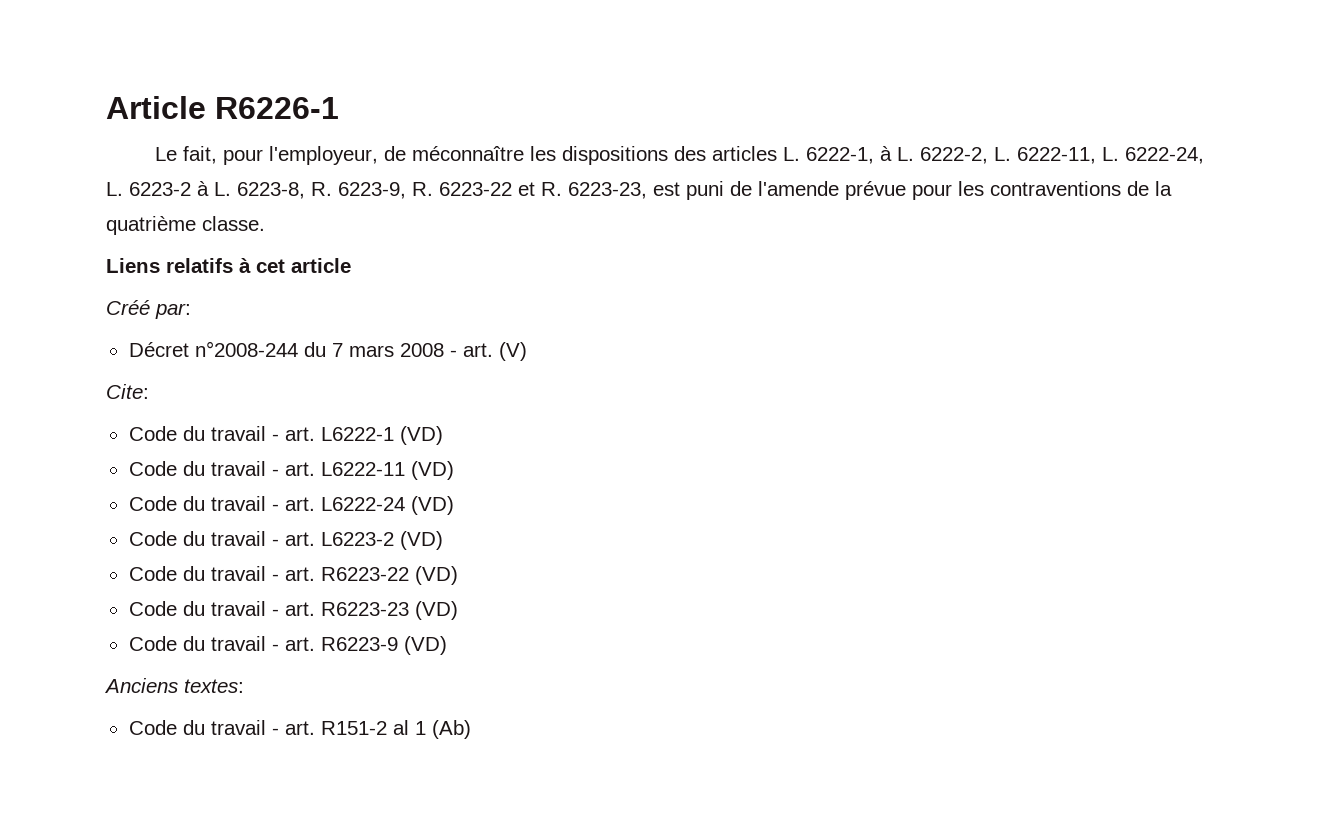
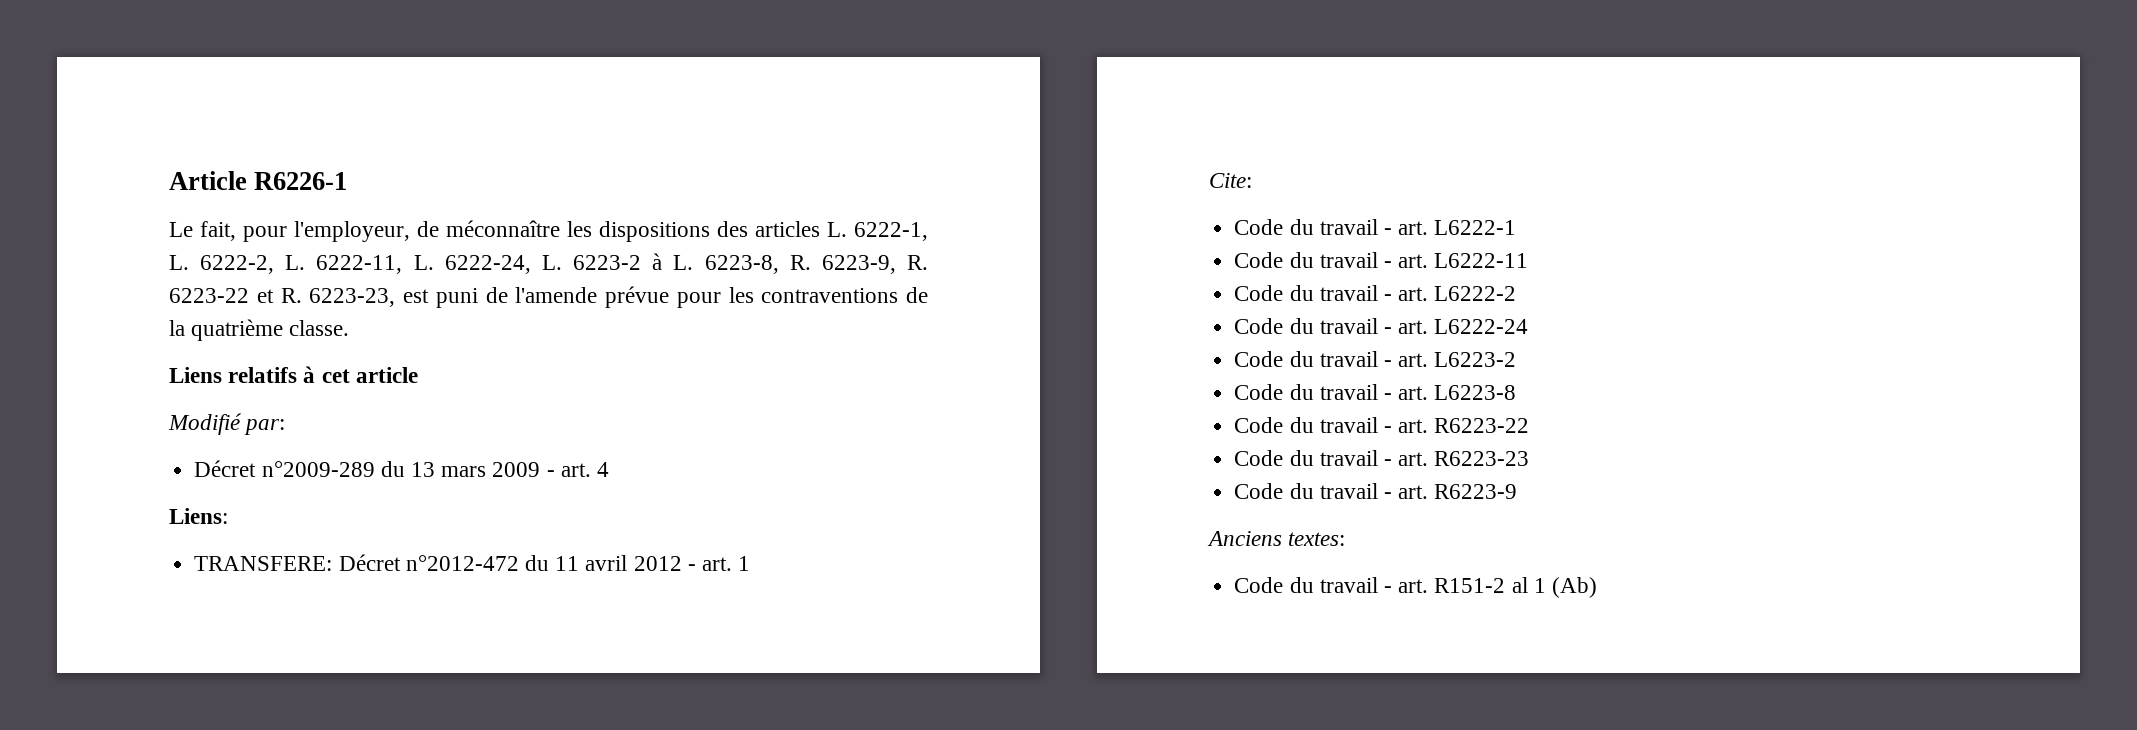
- Le fait, pour l'employeur, de méconnaître les dispositions des articles L. 6222-1, à L. 6222-2, L. 6222-11, L. 6222-24, L. 6223-2 à L. 6223-8, R. 6223-9, R. 6223-22 et R. 6223-23, est puni de l'amende prévue pour les contraventions de la quatrième classe.
+ Le fait, pour l'employeur, de méconnaître les dispositions des articles L. 6222-1, L. 6222-2, L. 6222-11, L. 6222-24, L. 6223-2 à L. 6223-8, R. 6223-9, R. 6223-22 et R. 6223-23, est puni de l'amende prévue pour les contraventions de la quatrième classe.
- Créé par:
+ Modifié par:
- Décret n°2008-244 du 7 mars 2008 - art. (V)
+ Décret n°2009-289 du 13 mars 2009 - art. 4
+ Liens:
+ TRANSFERE: Décret n°2012-472 du 11 avril 2012 - art. 1
- Code du travail - art. L6222-1 (VD)
+ Code du travail - art. L6222-1
- Code du travail - art. L6222-11 (VD)
+ Code du travail - art. L6222-11
+ Code du travail - art. L6222-2
- Code du travail - art. L6222-24 (VD)
+ Code du travail - art. L6222-24
- Code du travail - art. L6223-2 (VD)
+ Code du travail - art. L6223-2
+ Code du travail - art. L6223-8
- Code du travail - art. R6223-22 (VD)
+ Code du travail - art. R6223-22
- Code du travail - art. R6223-23 (VD)
+ Code du travail - art. R6223-23
- Code du travail - art. R6223-9 (VD)
+ Code du travail - art. R6223-9

